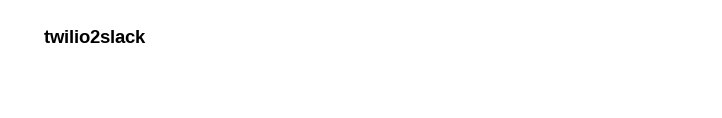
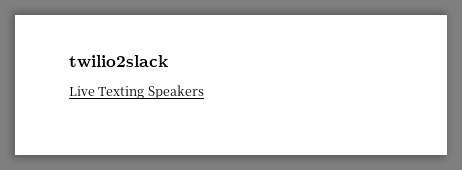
+ Live Texting Speakers

